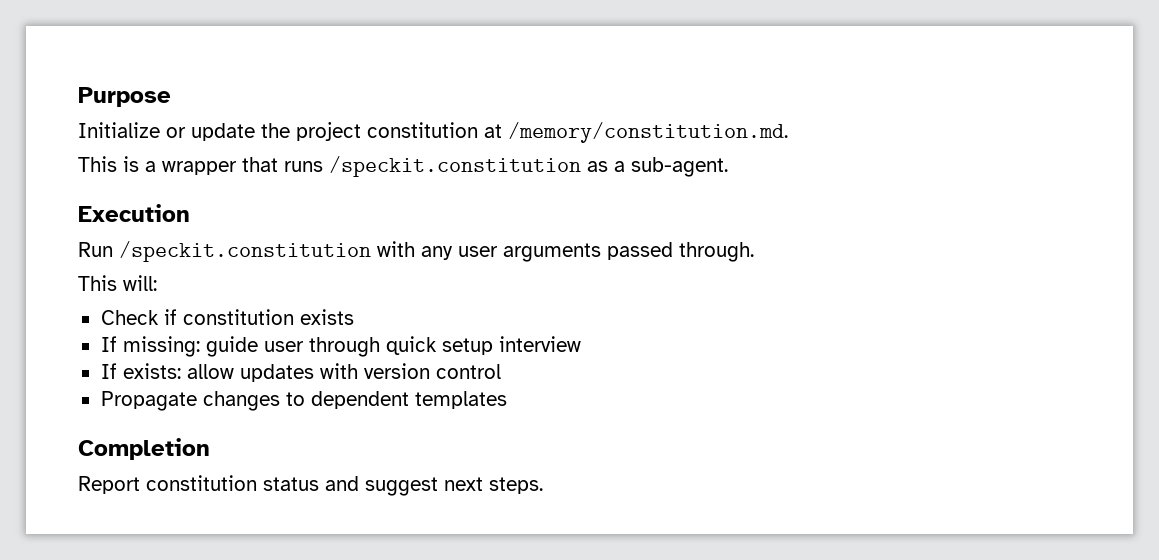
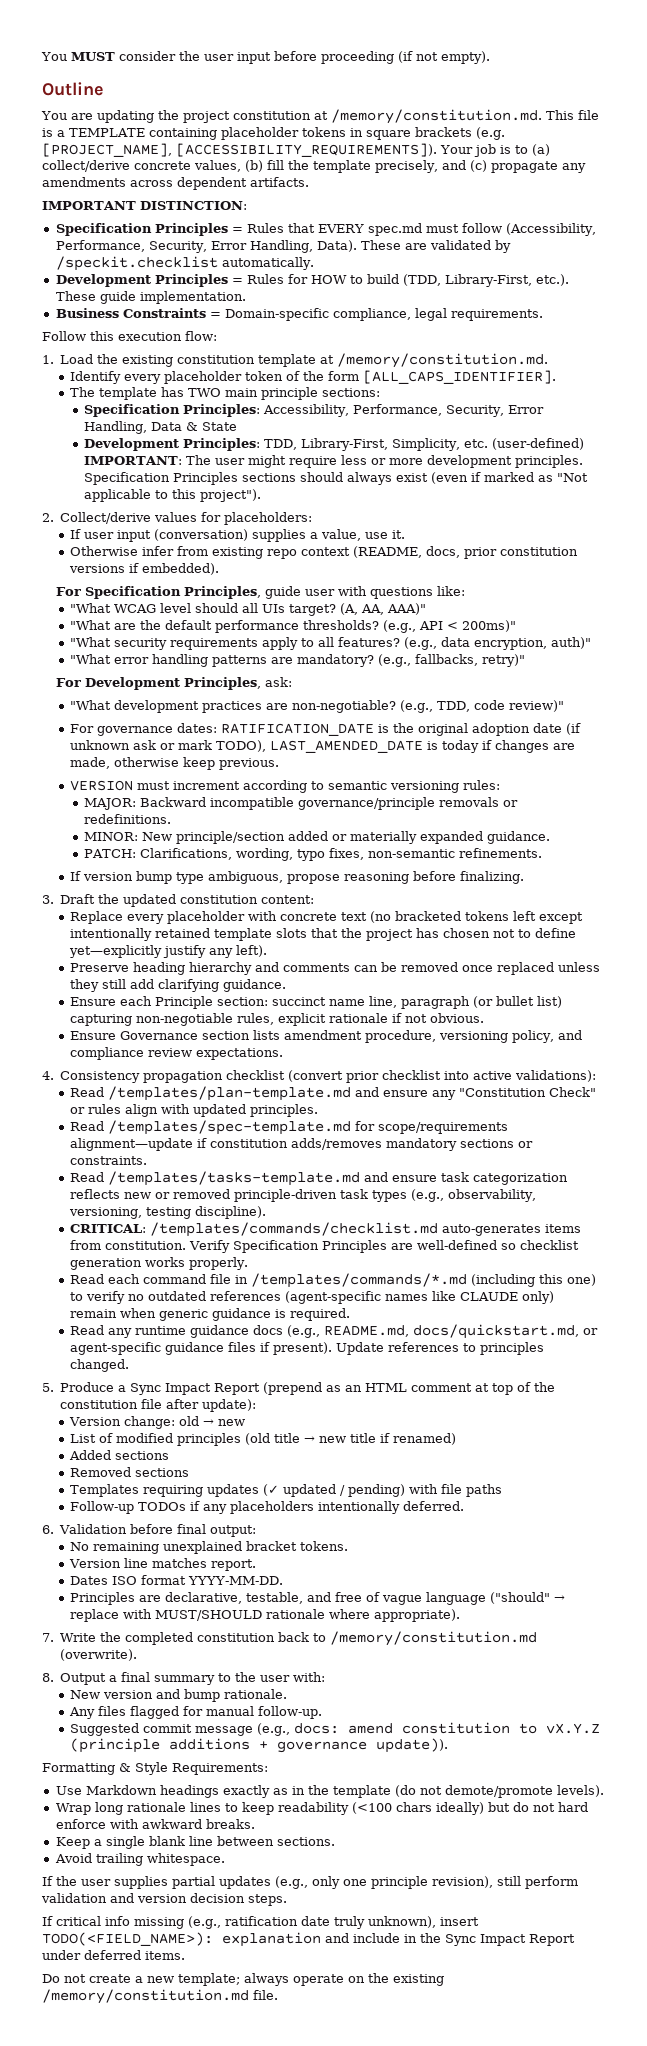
- Purpose
- Initialize or update the project constitution at /memory/constitution.md.
- This is a wrapper that runs /speckit.constitution as a sub-agent.
- Execution
- Run /speckit.constitution with any user arguments passed through.
- This will:
- Check if constitution exists
- If missing: guide user through quick setup interview
- If exists: allow updates with version control
- Propagate changes to dependent templates
- Completion
- Report constitution status and suggest next steps.
+ You MUST consider the user input before proceeding (if not empty).
+ Outline
+ You are updating the project constitution at /memory/constitution.md. This file is a TEMPLATE containing placeholder tokens in square brackets (e.g. [PROJECT_NAME], [ACCESSIBILITY_REQUIREMENTS]). Your job is to (a) collect/derive concrete values, (b) fill the template precisely, and (c) propagate any amendments across dependent artifacts.
+ IMPORTANT DISTINCTION:
+ Specification Principles = Rules that EVERY spec.md must follow (Accessibility, Performance, Security, Error Handling, Data). These are validated by /speckit.checklist automatically.
+ Development Principles = Rules for HOW to build (TDD, Library-First, etc.). These guide implementation.
+ Business Constraints = Domain-specific compliance, legal requirements.
+ Follow this execution flow:
+ 1. Load the existing constitution template at /memory/constitution.md.
+ Identify every placeholder token of the form [ALL_CAPS_IDENTIFIER].
+ The template has TWO main principle sections:
+ Specification Principles: Accessibility, Performance, Security, Error Handling, Data & State
+ Development Principles: TDD, Library-First, Simplicity, etc. (user-defined) IMPORTANT: The user might require less or more development principles. Specification Principles sections should always exist (even if marked as "Not applicable to this project").
+ 2. Collect/derive values for placeholders:
+ If user input (conversation) supplies a value, use it.
+ Otherwise infer from existing repo context (README, docs, prior constitution versions if embedded).
+ For Specification Principles, guide user with questions like:
+ "What WCAG level should all UIs target? (A, AA, AAA)"
+ "What are the default performance thresholds? (e.g., API < 200ms)"
+ "What security requirements apply to all features? (e.g., data encryption, auth)"
+ "What error handling patterns are mandatory? (e.g., fallbacks, retry)"
+ For Development Principles, ask:
+ "What development practices are non-negotiable? (e.g., TDD, code review)"
+ For governance dates: RATIFICATION_DATE is the original adoption date (if unknown ask or mark TODO), LAST_AMENDED_DATE is today if changes are made, otherwise keep previous.
+ VERSION must increment according to semantic versioning rules:
+ MAJOR: Backward incompatible governance/principle removals or redefinitions.
+ MINOR: New principle/section added or materially expanded guidance.
+ PATCH: Clarifications, wording, typo fixes, non-semantic refinements.
+ If version bump type ambiguous, propose reasoning before finalizing.
+ 3. Draft the updated constitution content:
+ Replace every placeholder with concrete text (no bracketed tokens left except intentionally retained template slots that the project has chosen not to define yet—explicitly justify any left).
+ Preserve heading hierarchy and comments can be removed once replaced unless they still add clarifying guidance.
+ Ensure each Principle section: succinct name line, paragraph (or bullet list) capturing non‑negotiable rules, explicit rationale if not obvious.
+ Ensure Governance section lists amendment procedure, versioning policy, and compliance review expectations.
+ 4. Consistency propagation checklist (convert prior checklist into active validations):
+ Read /templates/plan-template.md and ensure any "Constitution Check" or rules align with updated principles.
+ Read /templates/spec-template.md for scope/requirements alignment—update if constitution adds/removes mandatory sections or constraints.
+ Read /templates/tasks-template.md and ensure task categorization reflects new or removed principle-driven task types (e.g., observability, versioning, testing discipline).
+ CRITICAL: /templates/commands/checklist.md auto-generates items from constitution. Verify Specification Principles are well-defined so checklist generation works properly.
+ Read each command file in /templates/commands/*.md (including this one) to verify no outdated references (agent-specific names like CLAUDE only) remain when generic guidance is required.
+ Read any runtime guidance docs (e.g., README.md, docs/quickstart.md, or agent-specific guidance files if present). Update references to principles changed.
+ 5. Produce a Sync Impact Report (prepend as an HTML comment at top of the constitution file after update):
+ Version change: old → new
+ List of modified principles (old title → new title if renamed)
+ Added sections
+ Removed sections
+ Templates requiring updates (✓ updated / pending) with file paths
+ Follow-up TODOs if any placeholders intentionally deferred.
+ 6. Validation before final output:
+ No remaining unexplained bracket tokens.
+ Version line matches report.
+ Dates ISO format YYYY-MM-DD.
+ Principles are declarative, testable, and free of vague language ("should" → replace with MUST/SHOULD rationale where appropriate).
+ 7. Write the completed constitution back to /memory/constitution.md (overwrite).
+ 8. Output a final summary to the user with:
+ New version and bump rationale.
+ Any files flagged for manual follow-up.
+ Suggested commit message (e.g., docs: amend constitution to vX.Y.Z (principle additions + governance update)).
+ Formatting & Style Requirements:
+ Use Markdown headings exactly as in the template (do not demote/promote levels).
+ Wrap long rationale lines to keep readability (<100 chars ideally) but do not hard enforce with awkward breaks.
+ Keep a single blank line between sections.
+ Avoid trailing whitespace.
+ If the user supplies partial updates (e.g., only one principle revision), still perform validation and version decision steps.
+ If critical info missing (e.g., ratification date truly unknown), insert TODO(<FIELD_NAME>): explanation and include in the Sync Impact Report under deferred items.
+ Do not create a new template; always operate on the existing /memory/constitution.md file.

